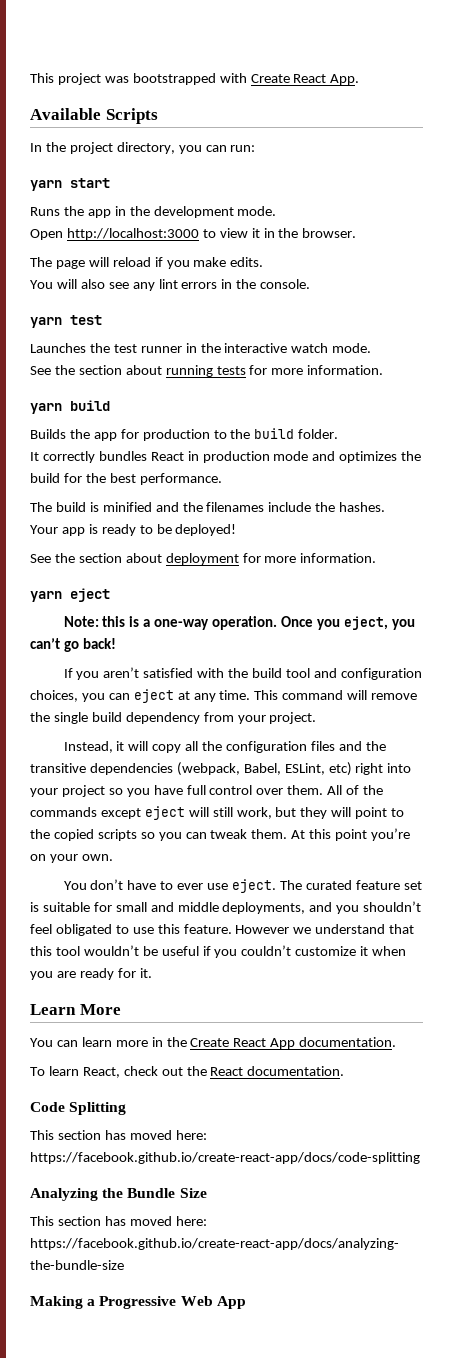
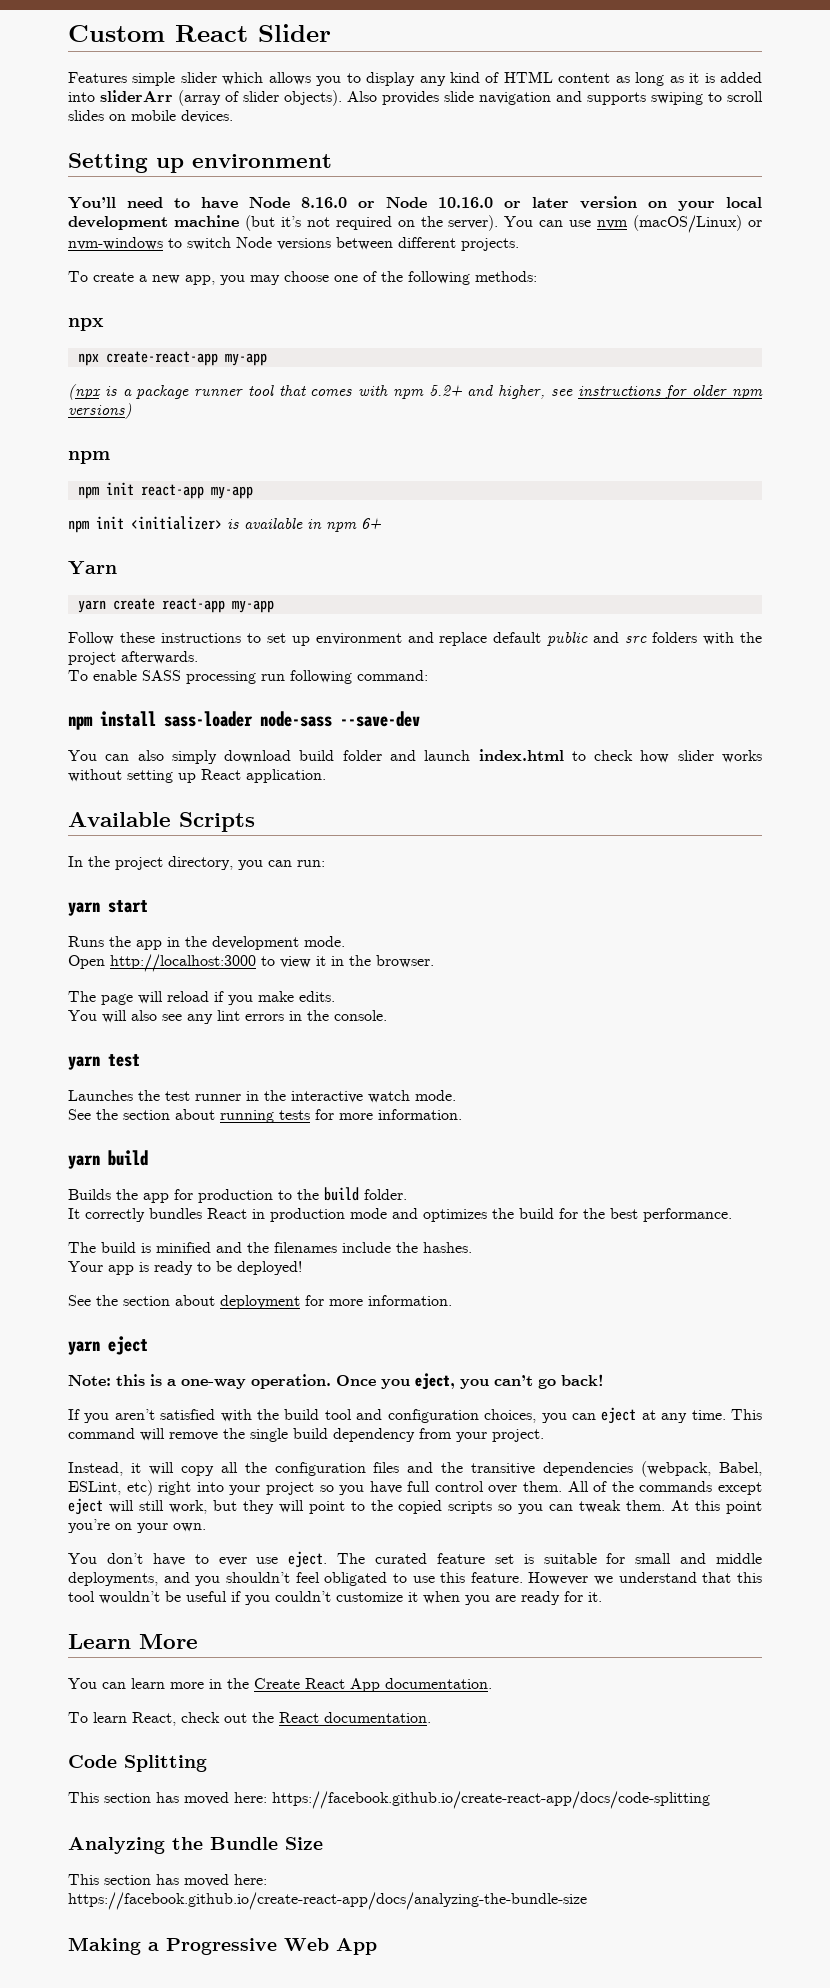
- This project was bootstrapped with Create React App.
+ Custom React Slider
+ Features simple slider which allows you to display any kind of HTML content as long as it is added into sliderArr (array of slider objects). Also provides slide navigation and supports swiping to scroll slides on mobile devices.
+ Setting up environment
+ You’ll need to have Node 8.16.0 or Node 10.16.0 or later version on your local development machine (but it’s not required on the server). You can use nvm (macOS/Linux) or nvm-windows to switch Node versions between different projects.
+ To create a new app, you may choose one of the following methods:
+ npx
+ npx create-react-app my-app
+ (npx is a package runner tool that comes with npm 5.2+ and higher, see instructions for older npm versions)
+ npm
+ npm init react-app my-app
+ npm init <initializer> is available in npm 6+
+ Yarn
+ yarn create react-app my-app
+ Follow these instructions to set up environment and replace default public and src folders with the project afterwards.
+ To enable SASS processing run following command:
+ npm install sass-loader node-sass --save-dev
+ You can also simply download build folder and launch index.html to check how slider works without setting up React application.

